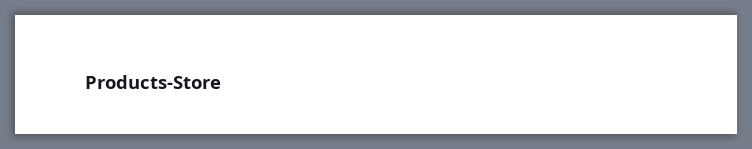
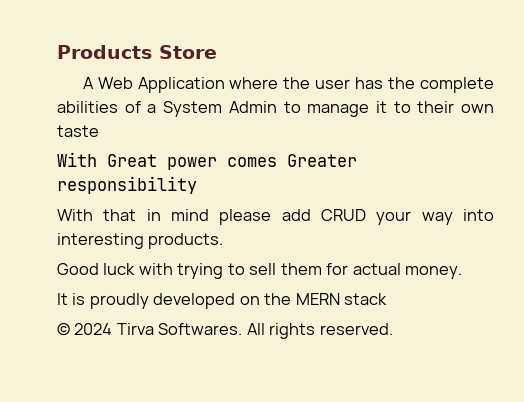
- Products-Store
+ Products Store
+ A Web Application where the user has the complete abilities of a System Admin to manage it to their own taste
+ With Great power comes Greater responsibility
+ With that in mind please add CRUD your way into interesting products.
+ Good luck with trying to sell them for actual money.
+ It is proudly developed on the MERN stack
+ © 2024 Tirva Softwares. All rights reserved.

